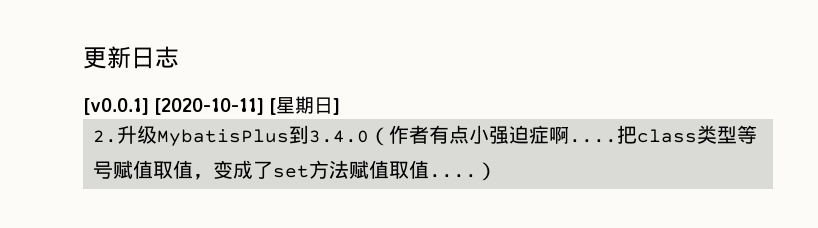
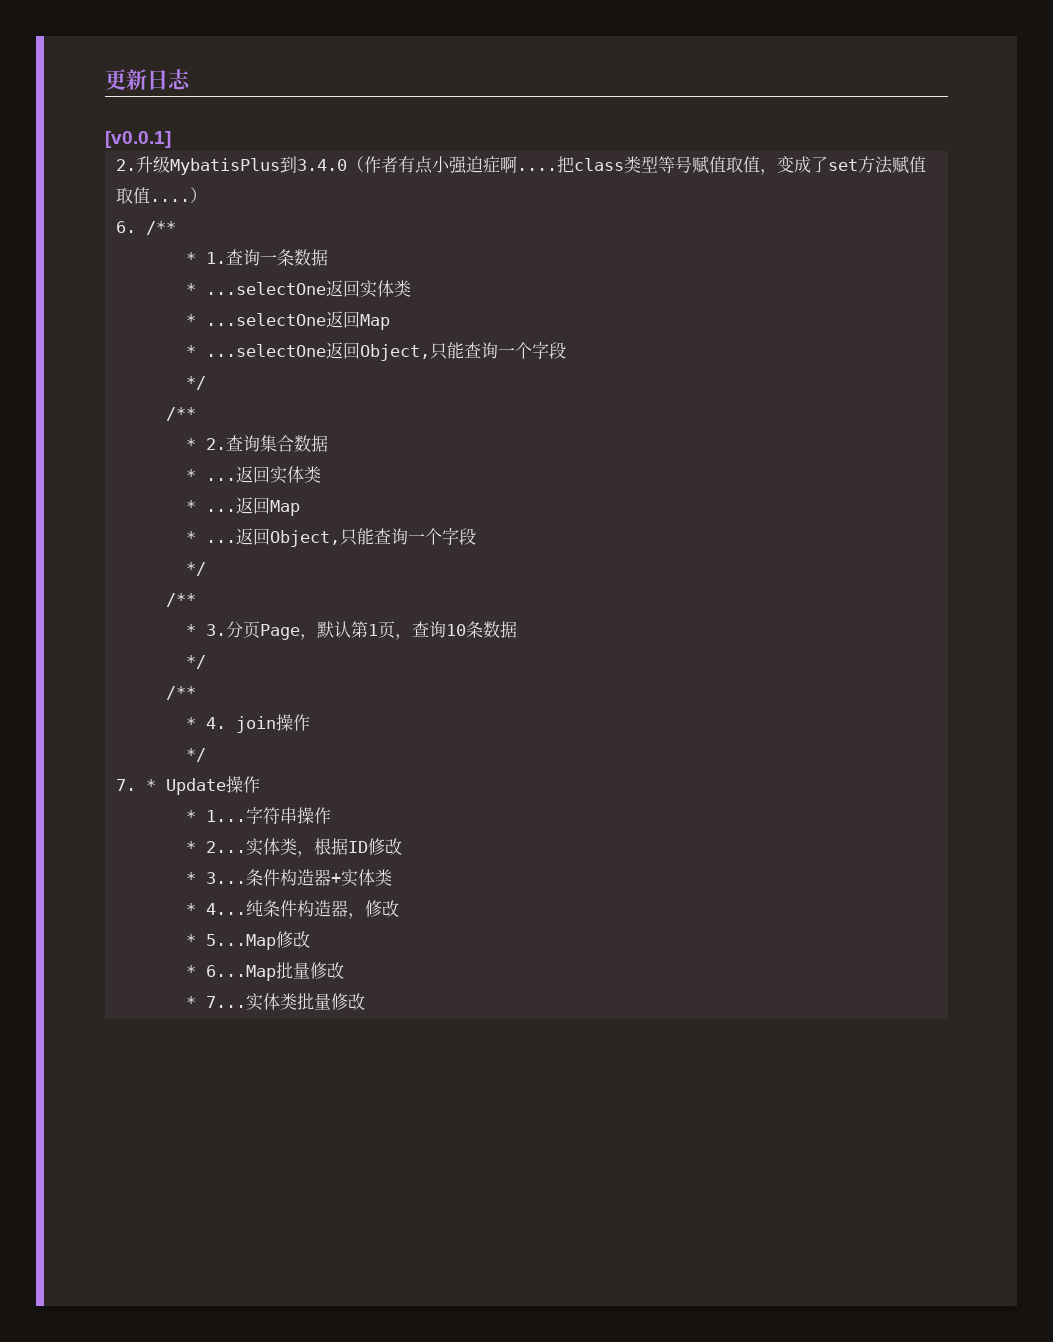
- [v0.0.1] [2020-10-11] [星期日]
+ [v0.0.1]
+ 6. /**
+ * 1.查询一条数据
+ * ...selectOne返回实体类
+ * ...selectOne返回Map
+ * ...selectOne返回Object,只能查询一个字段
+ */
+ /**
+ * 2.查询集合数据
+ * ...返回实体类
+ * ...返回Map
+ * ...返回Object,只能查询一个字段
+ */
+ /**
+ * 3.分页Page，默认第1页，查询10条数据
+ */
+ /**
+ * 4. join操作
+ */
+ 7. * Update操作
+ * 1...字符串操作
+ * 2...实体类，根据ID修改
+ * 3...条件构造器+实体类
+ * 4...纯条件构造器，修改
+ * 5...Map修改
+ * 6...Map批量修改
+ * 7...实体类批量修改

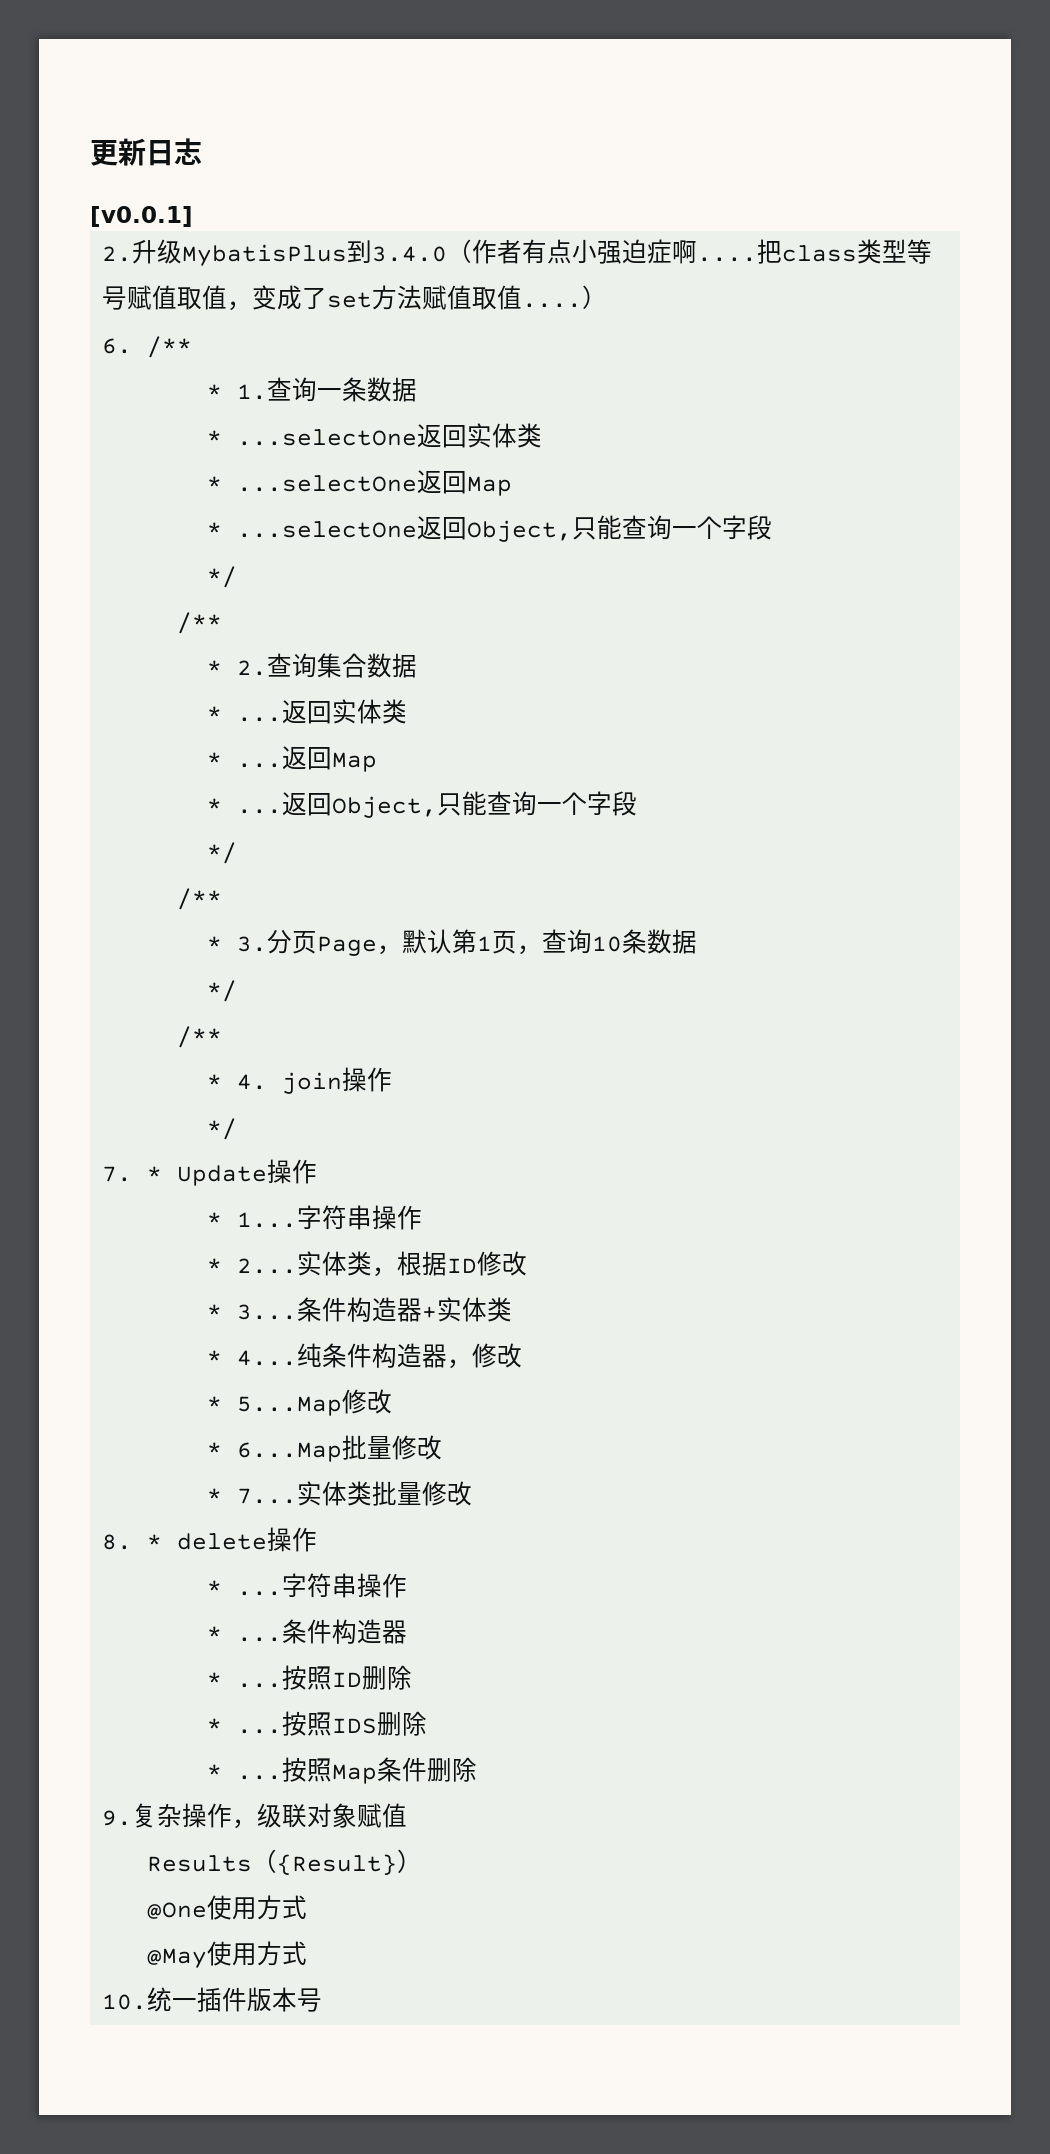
+ 8. * delete操作
+ * ...字符串操作
+ * ...条件构造器
+ * ...按照ID删除
+ * ...按照IDS删除
+ * ...按照Map条件删除
+ 9.复杂操作，级联对象赋值
+ Results（{Result}）
+ @One使用方式
+ @May使用方式
+ 10.统一插件版本号

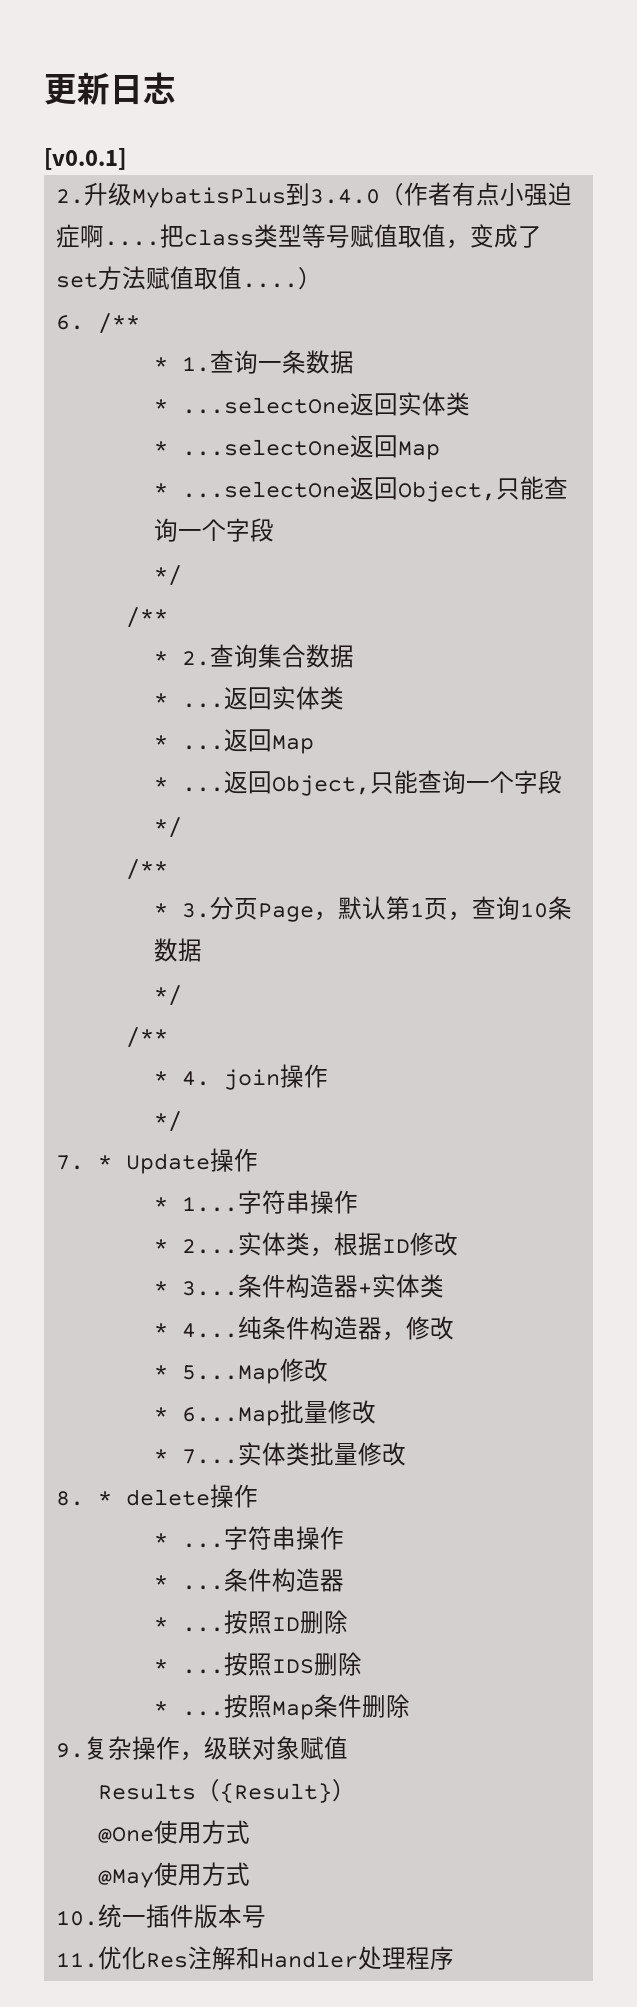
+ 11.优化Res注解和Handler处理程序

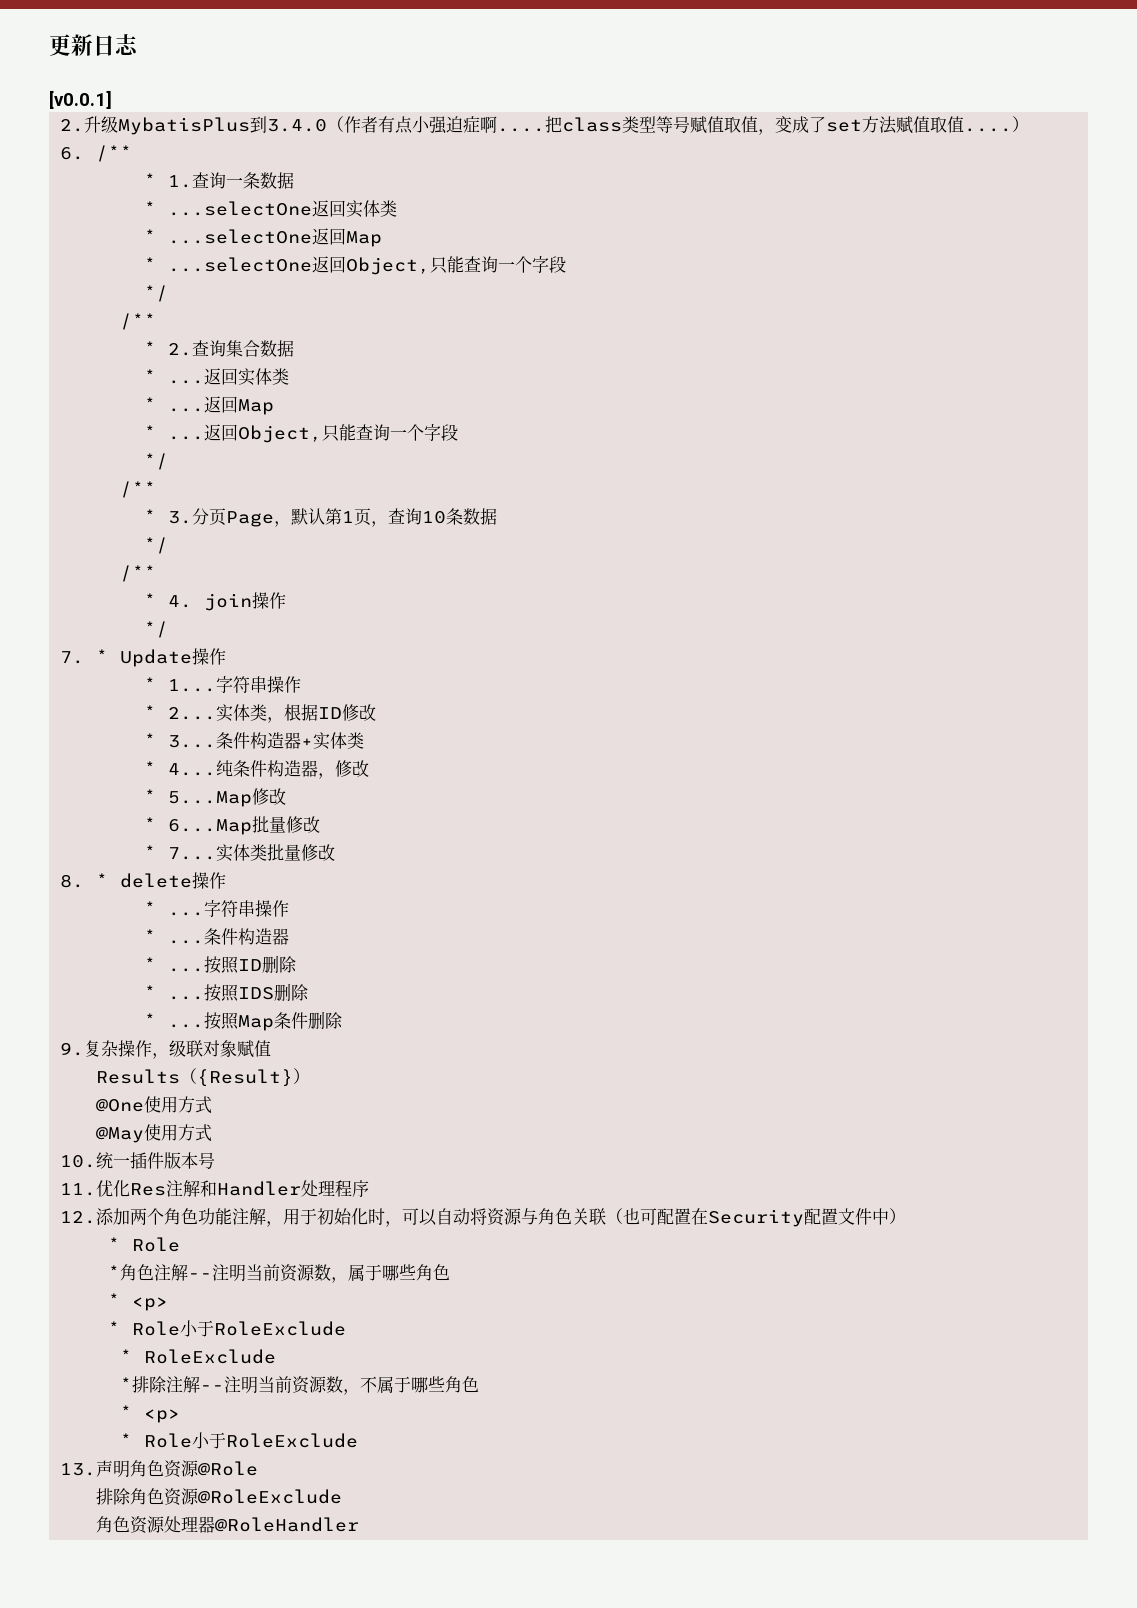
+ 12.添加两个角色功能注解，用于初始化时，可以自动将资源与角色关联（也可配置在Security配置文件中）
+ * Role
+ *角色注解--注明当前资源数，属于哪些角色
+ * <p>
+ * Role小于RoleExclude
+ * RoleExclude
+ *排除注解--注明当前资源数，不属于哪些角色
+ * <p>
+ * Role小于RoleExclude
+ 13.声明角色资源@Role
+ 排除角色资源@RoleExclude
+ 角色资源处理器@RoleHandler

